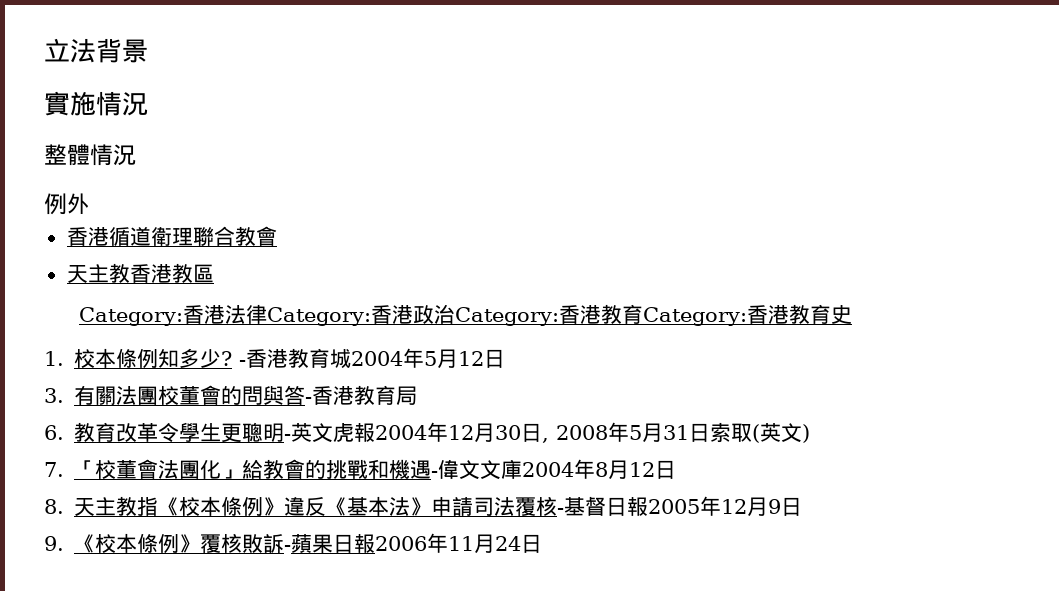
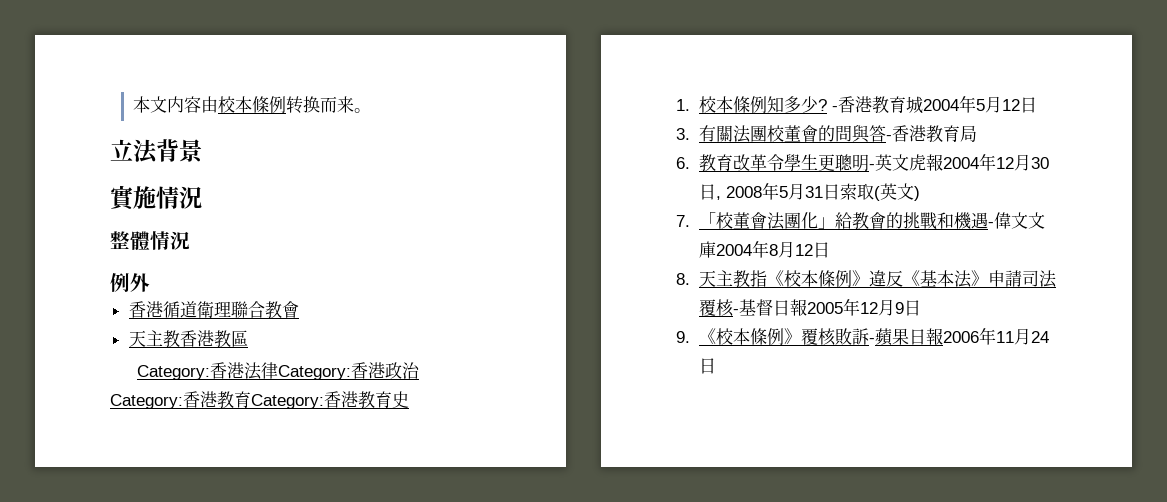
+ 本文内容由校本條例转换而来。

